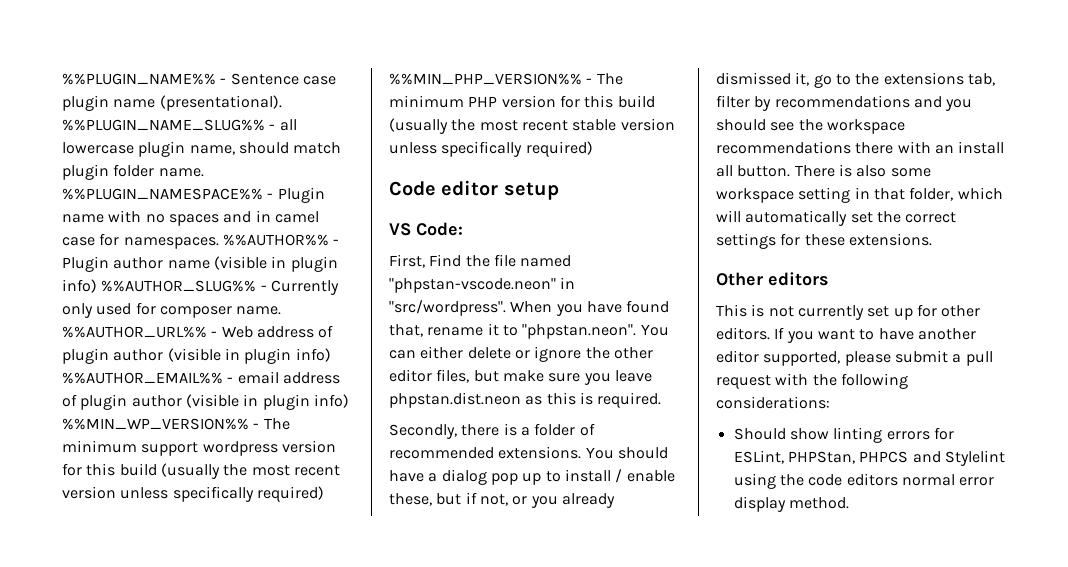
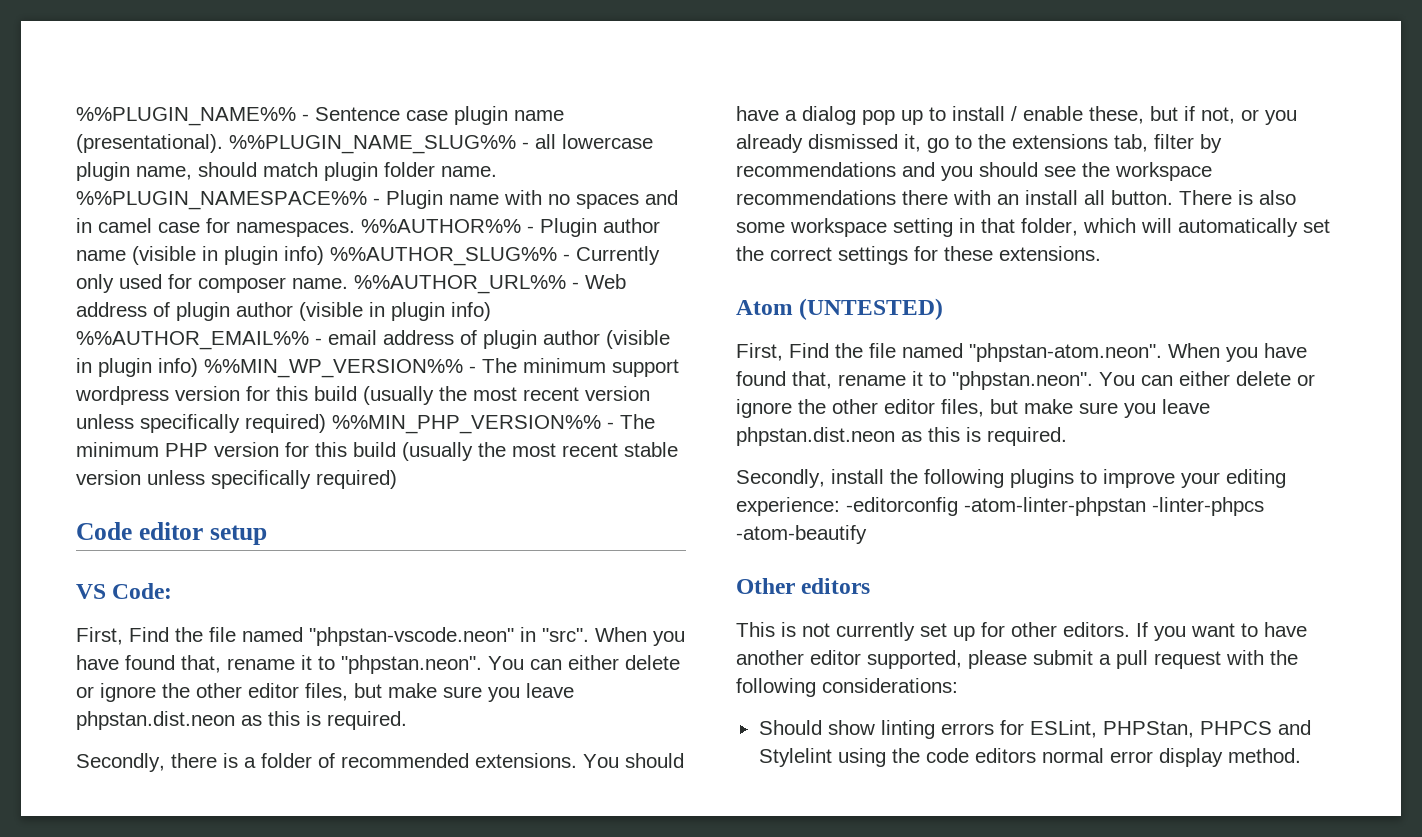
- First, Find the file named "phpstan-vscode.neon" in "src/wordpress".
+ First, Find the file named "phpstan-vscode.neon" in "src".
+ Atom (UNTESTED)
+ First, Find the file named "phpstan-atom.neon". When you have found that, rename it to "phpstan.neon". You can either delete or ignore the other editor files, but make sure you leave phpstan.dist.neon as this is required.
+ Secondly, install the following plugins to improve your editing experience: -editorconfig -atom-linter-phpstan -linter-phpcs -atom-beautify

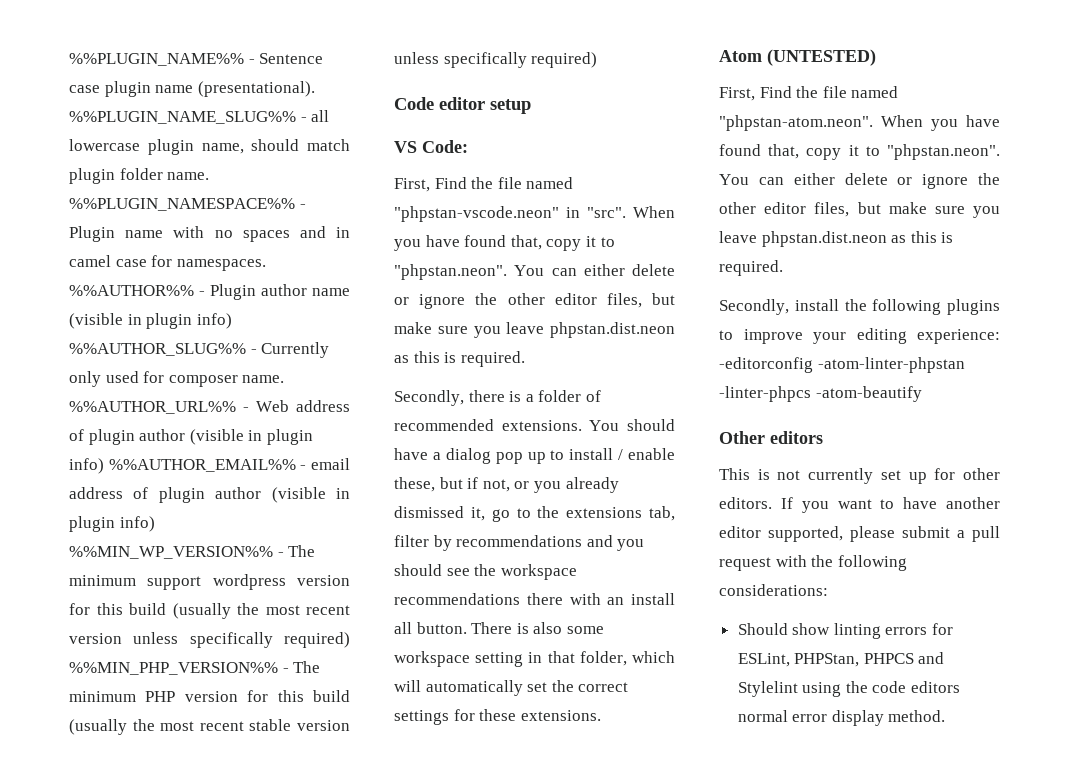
- First, Find the file named "phpstan-vscode.neon" in "src". When you have found that, rename it to "phpstan.neon". You can either delete or ignore the other editor files, but make sure you leave phpstan.dist.neon as this is required.
+ First, Find the file named "phpstan-vscode.neon" in "src". When you have found that, copy it to "phpstan.neon". You can either delete or ignore the other editor files, but make sure you leave phpstan.dist.neon as this is required.
- First, Find the file named "phpstan-atom.neon". When you have found that, rename it to "phpstan.neon". You can either delete or ignore the other editor files, but make sure you leave phpstan.dist.neon as this is required.
+ First, Find the file named "phpstan-atom.neon". When you have found that, copy it to "phpstan.neon". You can either delete or ignore the other editor files, but make sure you leave phpstan.dist.neon as this is required.

